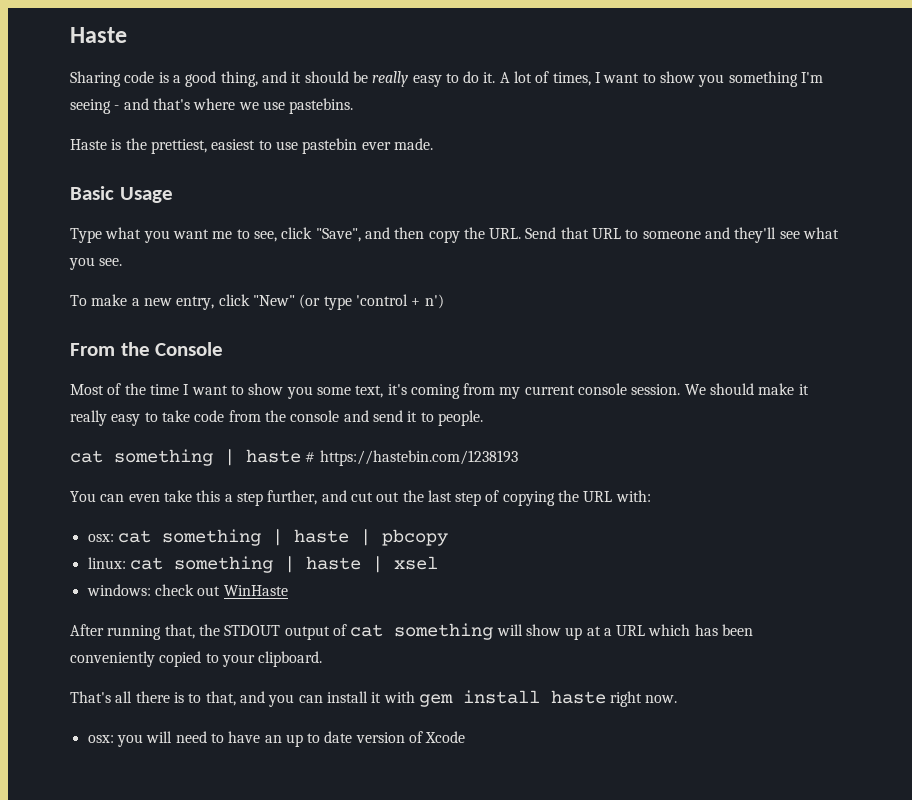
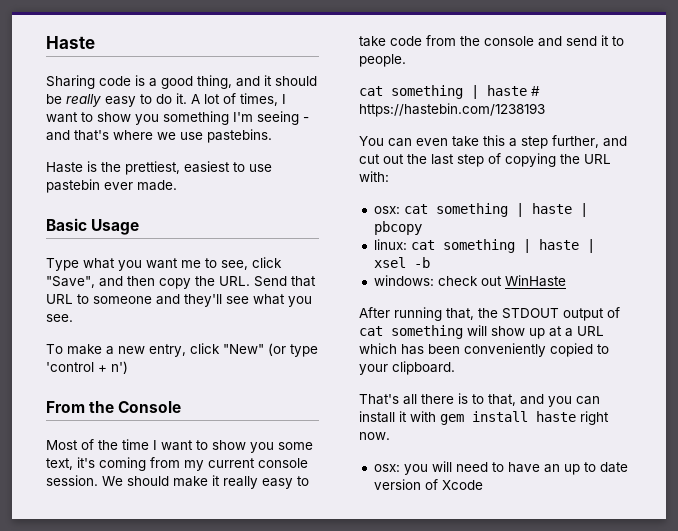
- linux: cat something | haste | xsel
+ linux: cat something | haste | xsel -b

